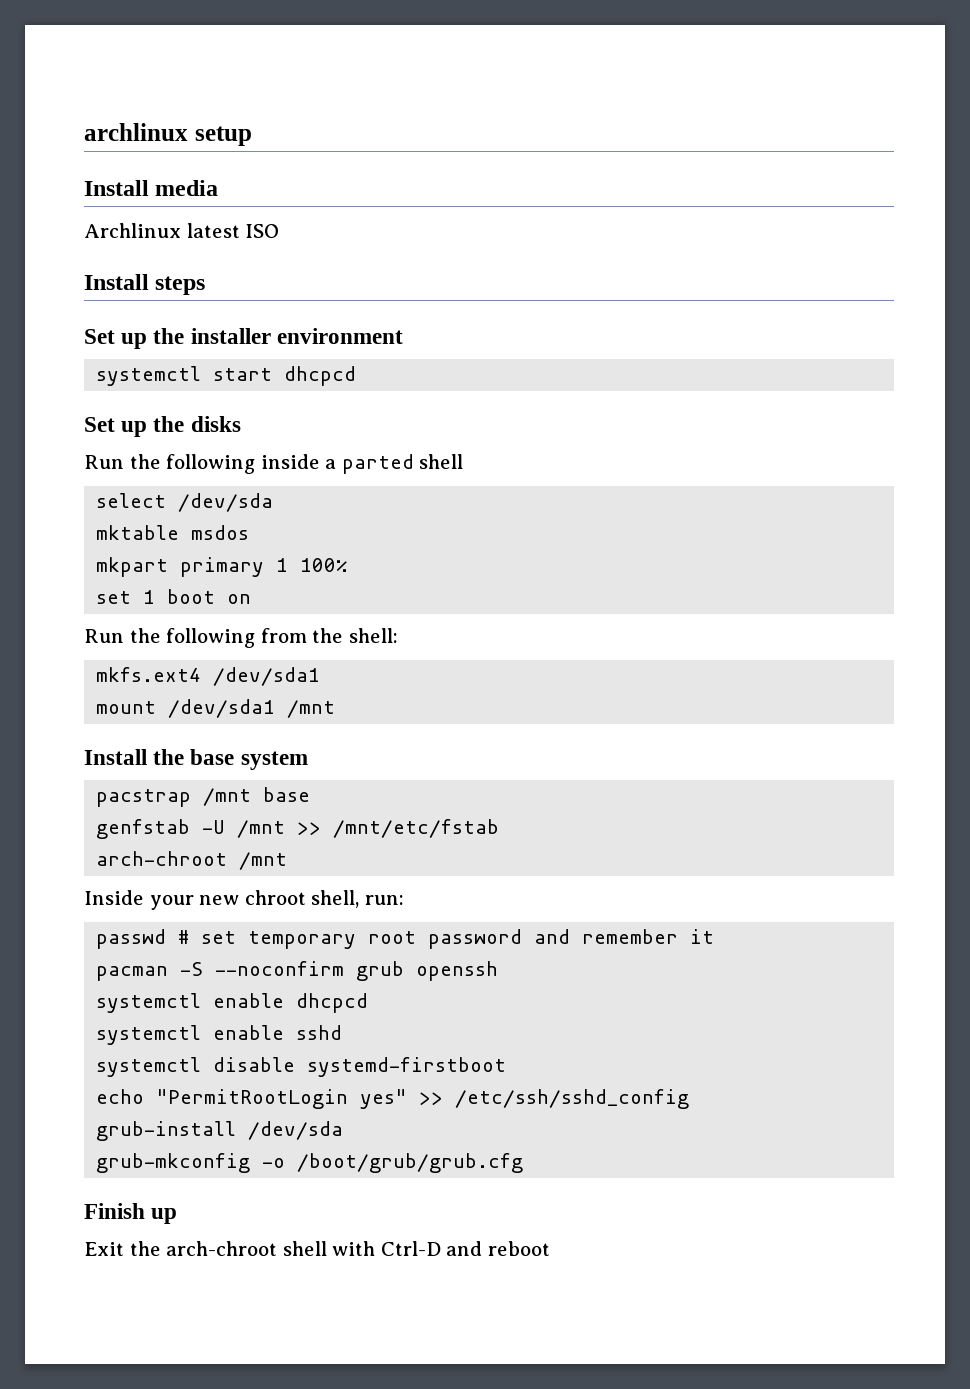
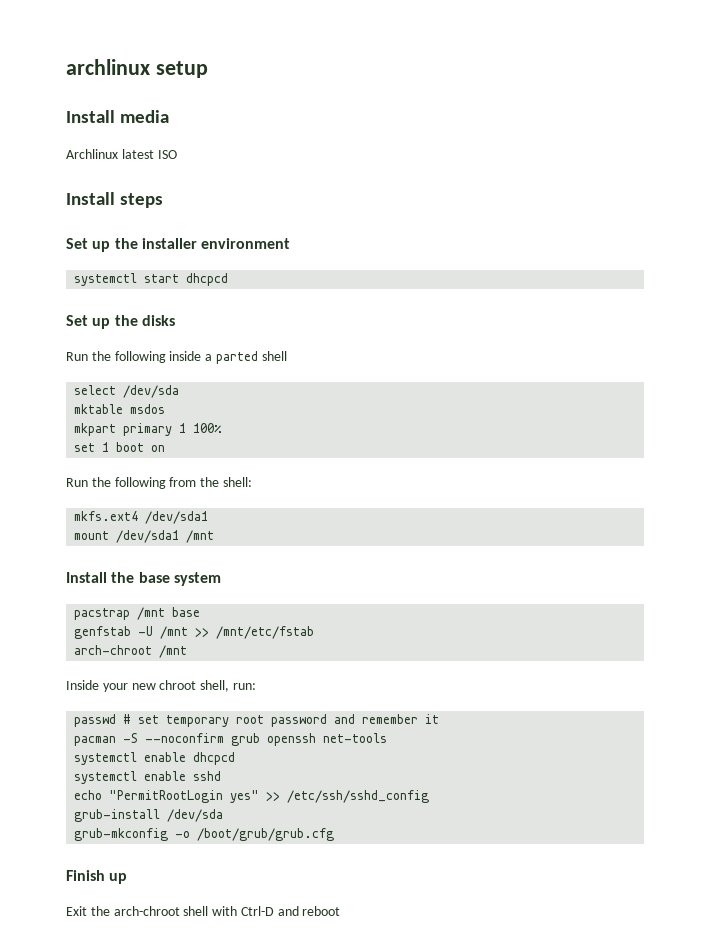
- pacman -S --noconfirm grub openssh
+ pacman -S --noconfirm grub openssh net-tools
- systemctl disable systemd-firstboot

